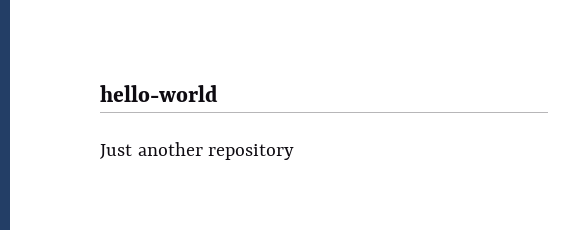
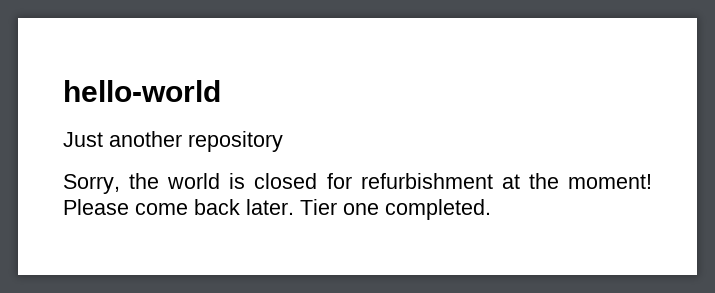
+ Sorry, the world is closed for refurbishment at the moment! Please come back later. Tier one completed.

